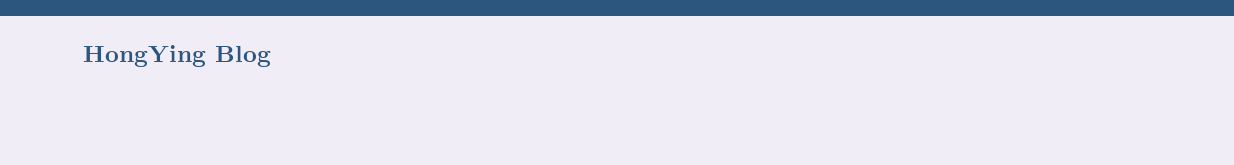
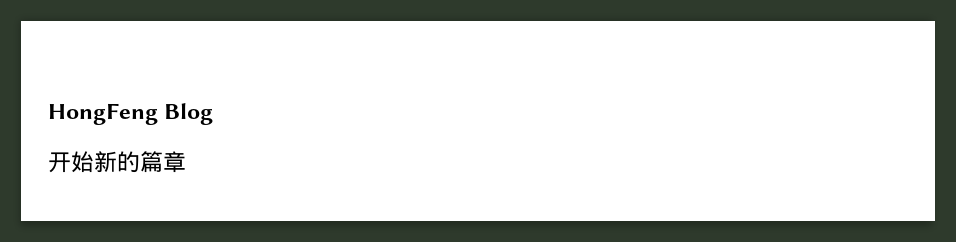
- HongYing Blog
+ HongFeng Blog
+ 开始新的篇章

